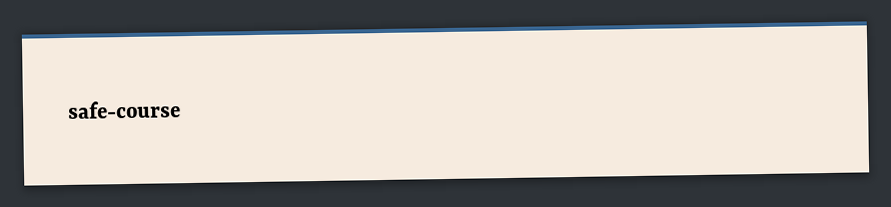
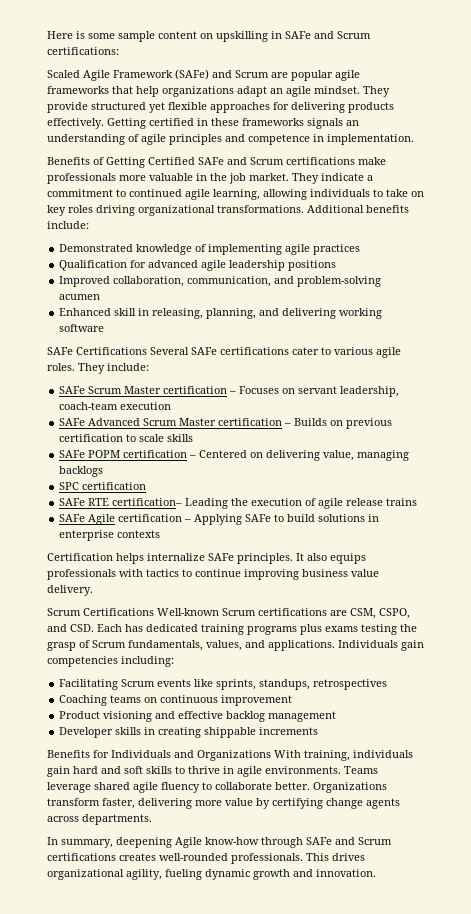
- safe-course
+ Here is some sample content on upskilling in SAFe and Scrum certifications:
+ Scaled Agile Framework (SAFe) and Scrum are popular agile frameworks that help organizations adapt an agile mindset. They provide structured yet flexible approaches for delivering products effectively. Getting certified in these frameworks signals an understanding of agile principles and competence in implementation.
+ Benefits of Getting Certified SAFe and Scrum certifications make professionals more valuable in the job market. They indicate a commitment to continued agile learning, allowing individuals to take on key roles driving organizational transformations. Additional benefits include:
+ Demonstrated knowledge of implementing agile practices
+ Qualification for advanced agile leadership positions
+ Improved collaboration, communication, and problem-solving acumen
+ Enhanced skill in releasing, planning, and delivering working software
+ SAFe Certifications Several SAFe certifications cater to various agile roles. They include:
+ SAFe Scrum Master certification – Focuses on servant leadership, coach-team execution
+ SAFe Advanced Scrum Master certification – Builds on previous certification to scale skills
+ SAFe POPM certification – Centered on delivering value, managing backlogs
+ SPC certification
+ SAFe RTE certification– Leading the execution of agile release trains
+ SAFe Agile certification – Applying SAFe to build solutions in enterprise contexts
+ Certification helps internalize SAFe principles. It also equips professionals with tactics to continue improving business value delivery.
+ Scrum Certifications Well-known Scrum certifications are CSM, CSPO, and CSD. Each has dedicated training programs plus exams testing the grasp of Scrum fundamentals, values, and applications. Individuals gain competencies including:
+ Facilitating Scrum events like sprints, standups, retrospectives
+ Coaching teams on continuous improvement
+ Product visioning and effective backlog management
+ Developer skills in creating shippable increments
+ Benefits for Individuals and Organizations With training, individuals gain hard and soft skills to thrive in agile environments. Teams leverage shared agile fluency to collaborate better. Organizations transform faster, delivering more value by certifying change agents across departments.
+ In summary, deepening Agile know-how through SAFe and Scrum certifications creates well-rounded professionals. This drives organizational agility, fueling dynamic growth and innovation.

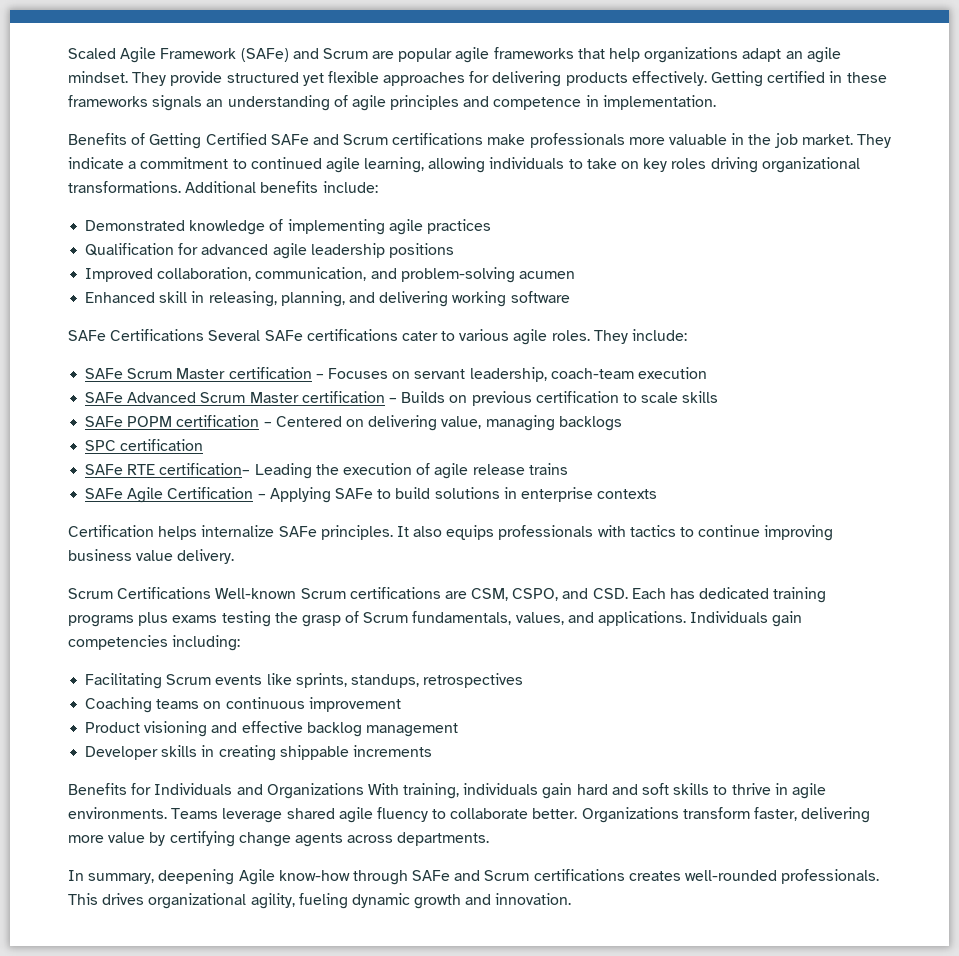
- Here is some sample content on upskilling in SAFe and Scrum certifications:
- SAFe Agile certification – Applying SAFe to build solutions in enterprise contexts
+ SAFe Agile Certification – Applying SAFe to build solutions in enterprise contexts

